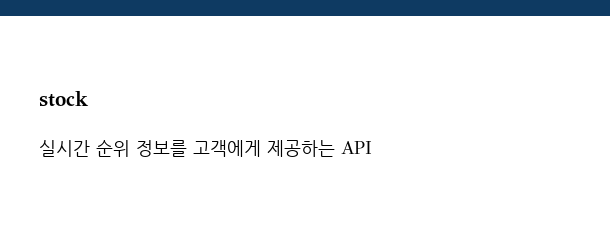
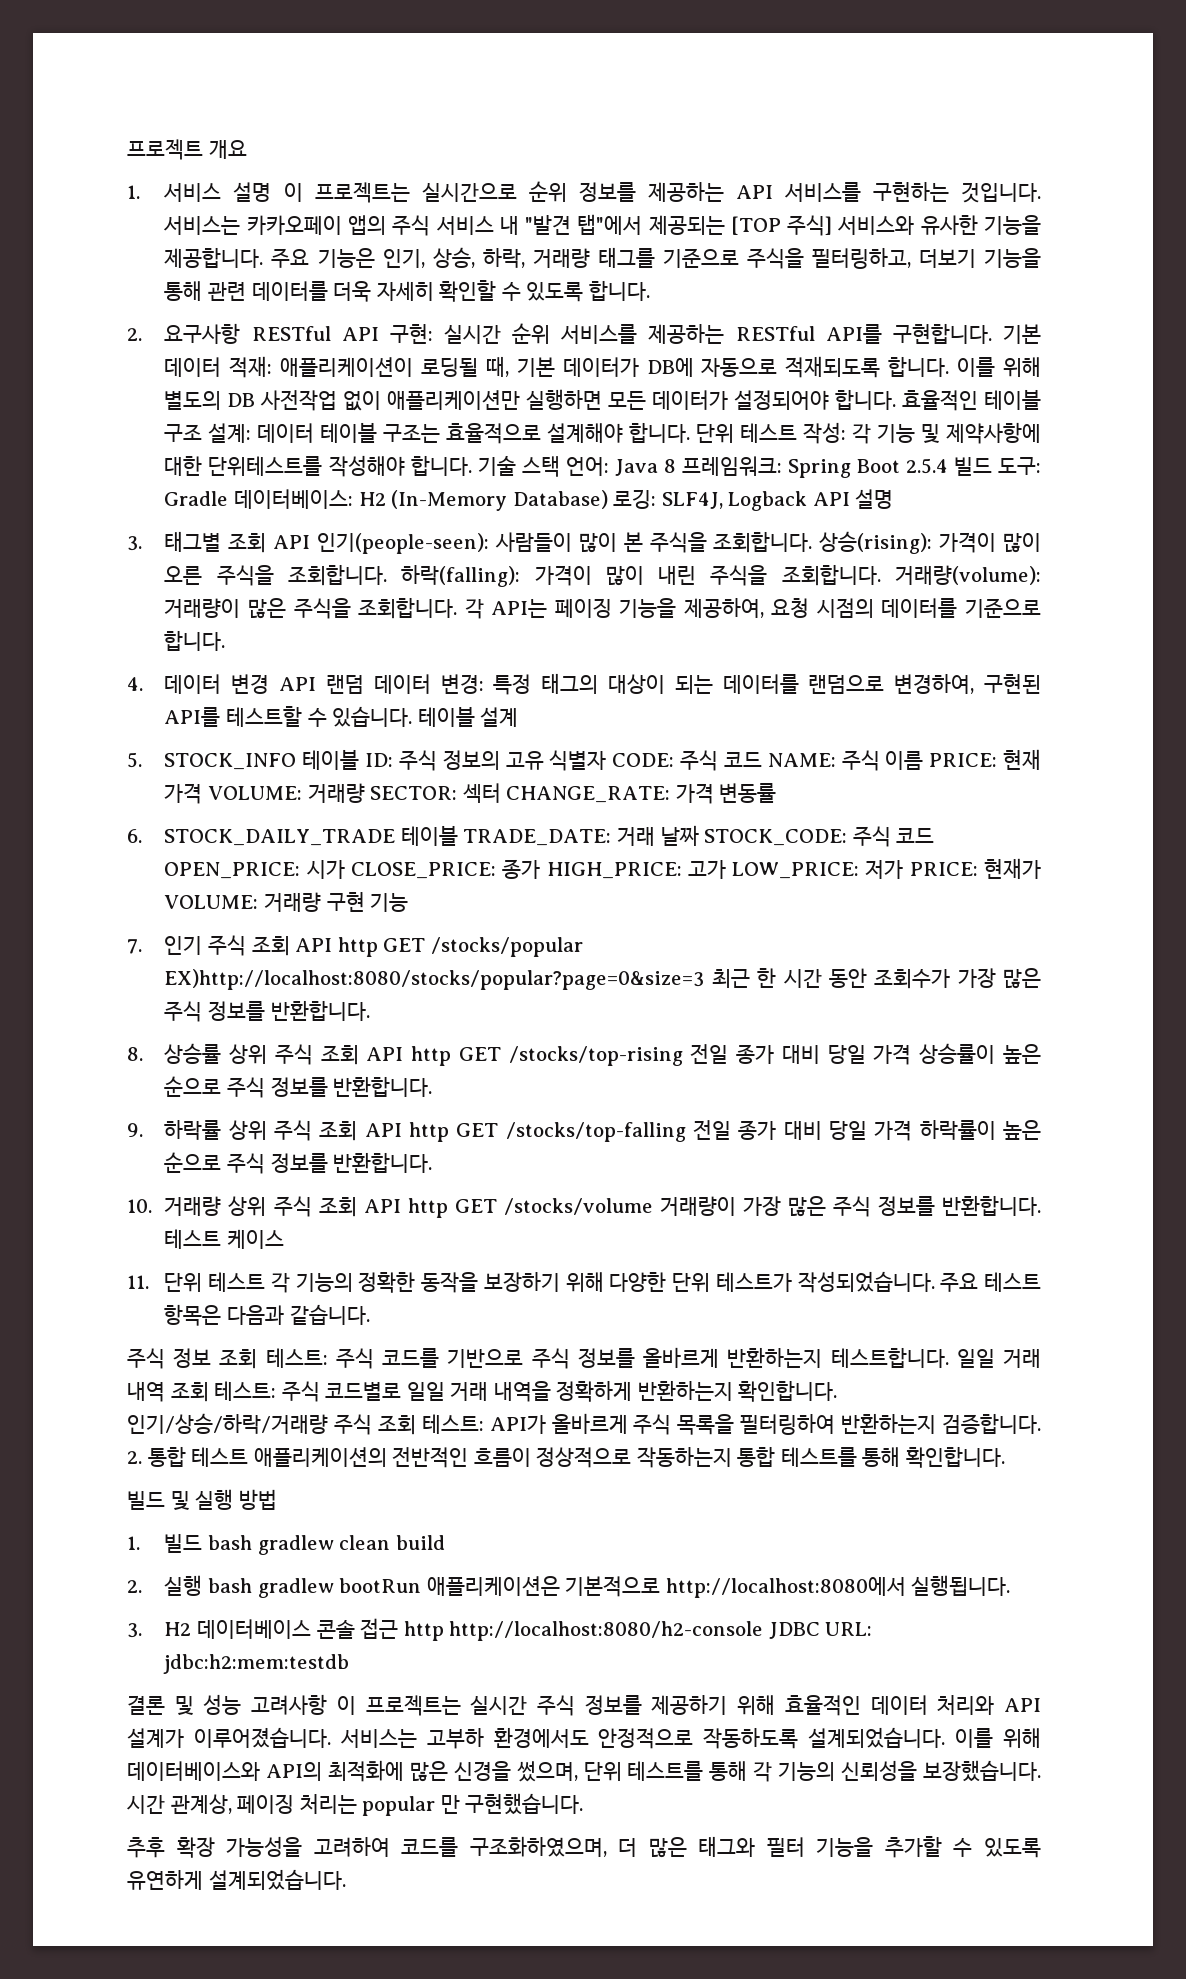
- stock
- 실시간 순위 정보를 고객에게 제공하는 API
+ 프로젝트 개요
+ 1. 서비스 설명 이 프로젝트는 실시간으로 순위 정보를 제공하는 API 서비스를 구현하는 것입니다. 서비스는 카카오페이 앱의 주식 서비스 내 "발견 탭"에서 제공되는 [TOP 주식] 서비스와 유사한 기능을 제공합니다. 주요 기능은 인기, 상승, 하락, 거래량 태그를 기준으로 주식을 필터링하고, 더보기 기능을 통해 관련 데이터를 더욱 자세히 확인할 수 있도록 합니다.
+ 2. 요구사항 RESTful API 구현: 실시간 순위 서비스를 제공하는 RESTful API를 구현합니다. 기본 데이터 적재: 애플리케이션이 로딩될 때, 기본 데이터가 DB에 자동으로 적재되도록 합니다. 이를 위해 별도의 DB 사전작업 없이 애플리케이션만 실행하면 모든 데이터가 설정되어야 합니다. 효율적인 테이블 구조 설계: 데이터 테이블 구조는 효율적으로 설계해야 합니다. 단위 테스트 작성: 각 기능 및 제약사항에 대한 단위테스트를 작성해야 합니다. 기술 스택 언어: Java 8 프레임워크: Spring Boot 2.5.4 빌드 도구: Gradle 데이터베이스: H2 (In-Memory Database) 로깅: SLF4J, Logback API 설명
+ 3. 태그별 조회 API 인기(people-seen): 사람들이 많이 본 주식을 조회합니다. 상승(rising): 가격이 많이 오른 주식을 조회합니다. 하락(falling): 가격이 많이 내린 주식을 조회합니다. 거래량(volume): 거래량이 많은 주식을 조회합니다. 각 API는 페이징 기능을 제공하여, 요청 시점의 데이터를 기준으로 합니다.
+ 4. 데이터 변경 API 랜덤 데이터 변경: 특정 태그의 대상이 되는 데이터를 랜덤으로 변경하여, 구현된 API를 테스트할 수 있습니다. 테이블 설계
+ 5. STOCK_INFO 테이블 ID: 주식 정보의 고유 식별자 CODE: 주식 코드 NAME: 주식 이름 PRICE: 현재 가격 VOLUME: 거래량 SECTOR: 섹터 CHANGE_RATE: 가격 변동률
+ 6. STOCK_DAILY_TRADE 테이블 TRADE_DATE: 거래 날짜 STOCK_CODE: 주식 코드 OPEN_PRICE: 시가 CLOSE_PRICE: 종가 HIGH_PRICE: 고가 LOW_PRICE: 저가 PRICE: 현재가 VOLUME: 거래량 구현 기능
+ 7. 인기 주식 조회 API http GET /stocks/popular EX)http://localhost:8080/stocks/popular?page=0&size=3 최근 한 시간 동안 조회수가 가장 많은 주식 정보를 반환합니다.
+ 8. 상승률 상위 주식 조회 API http GET /stocks/top-rising 전일 종가 대비 당일 가격 상승률이 높은 순으로 주식 정보를 반환합니다.
+ 9. 하락률 상위 주식 조회 API http GET /stocks/top-falling 전일 종가 대비 당일 가격 하락률이 높은 순으로 주식 정보를 반환합니다.
+ 10. 거래량 상위 주식 조회 API http GET /stocks/volume 거래량이 가장 많은 주식 정보를 반환합니다. 테스트 케이스
+ 11. 단위 테스트 각 기능의 정확한 동작을 보장하기 위해 다양한 단위 테스트가 작성되었습니다. 주요 테스트 항목은 다음과 같습니다.
+ 주식 정보 조회 테스트: 주식 코드를 기반으로 주식 정보를 올바르게 반환하는지 테스트합니다. 일일 거래 내역 조회 테스트: 주식 코드별로 일일 거래 내역을 정확하게 반환하는지 확인합니다. 인기/상승/하락/거래량 주식 조회 테스트: API가 올바르게 주식 목록을 필터링하여 반환하는지 검증합니다. 2. 통합 테스트 애플리케이션의 전반적인 흐름이 정상적으로 작동하는지 통합 테스트를 통해 확인합니다.
+ 빌드 및 실행 방법
+ 1. 빌드 bash gradlew clean build
+ 2. 실행 bash gradlew bootRun 애플리케이션은 기본적으로 http://localhost:8080에서 실행됩니다.
+ 3. H2 데이터베이스 콘솔 접근 http http://localhost:8080/h2-console JDBC URL: jdbc:h2:mem:testdb
+ 결론 및 성능 고려사항 이 프로젝트는 실시간 주식 정보를 제공하기 위해 효율적인 데이터 처리와 API 설계가 이루어졌습니다. 서비스는 고부하 환경에서도 안정적으로 작동하도록 설계되었습니다. 이를 위해 데이터베이스와 API의 최적화에 많은 신경을 썼으며, 단위 테스트를 통해 각 기능의 신뢰성을 보장했습니다. 시간 관계상, 페이징 처리는 popular 만 구현했습니다.
+ 추후 확장 가능성을 고려하여 코드를 구조화하였으며, 더 많은 태그와 필터 기능을 추가할 수 있도록 유연하게 설계되었습니다.

